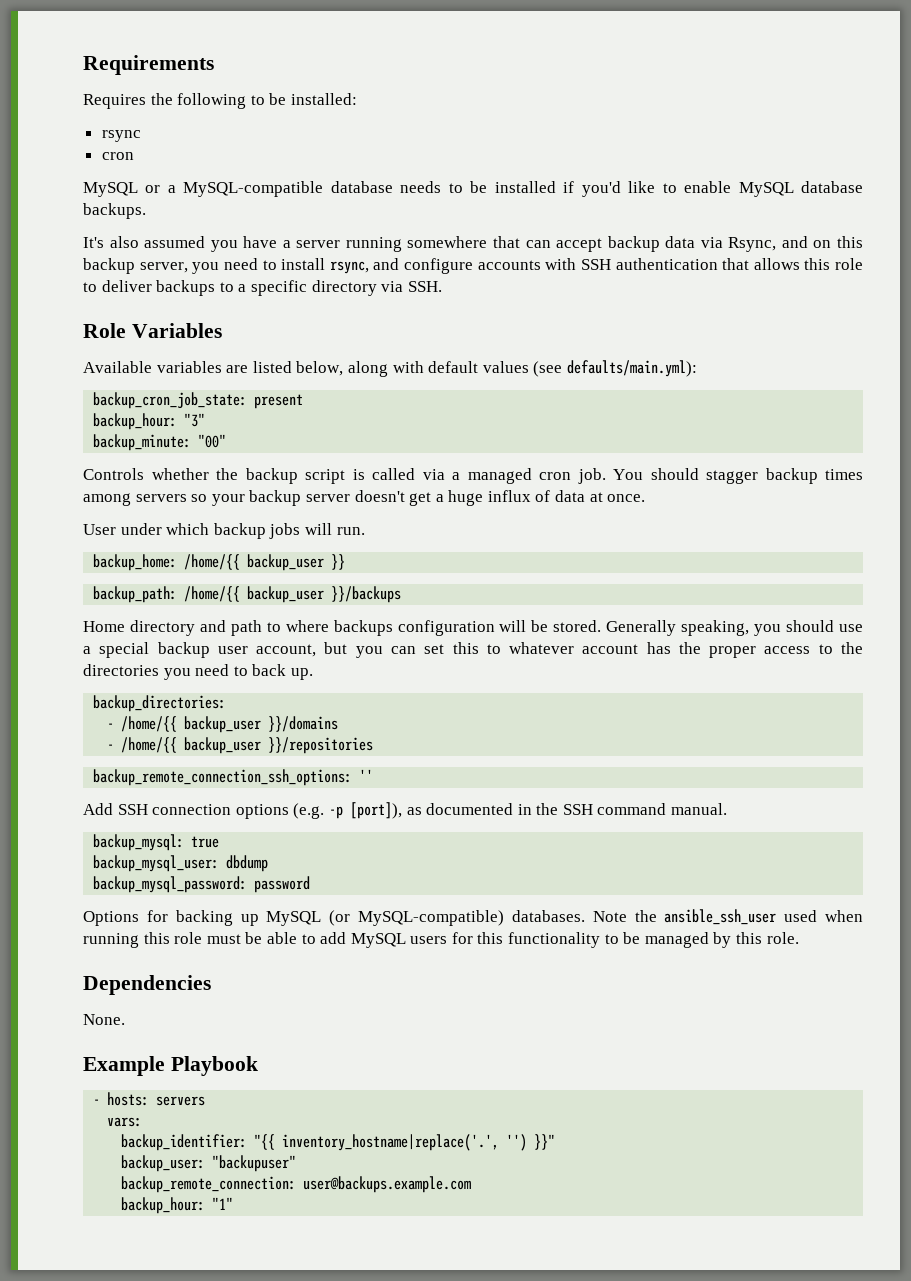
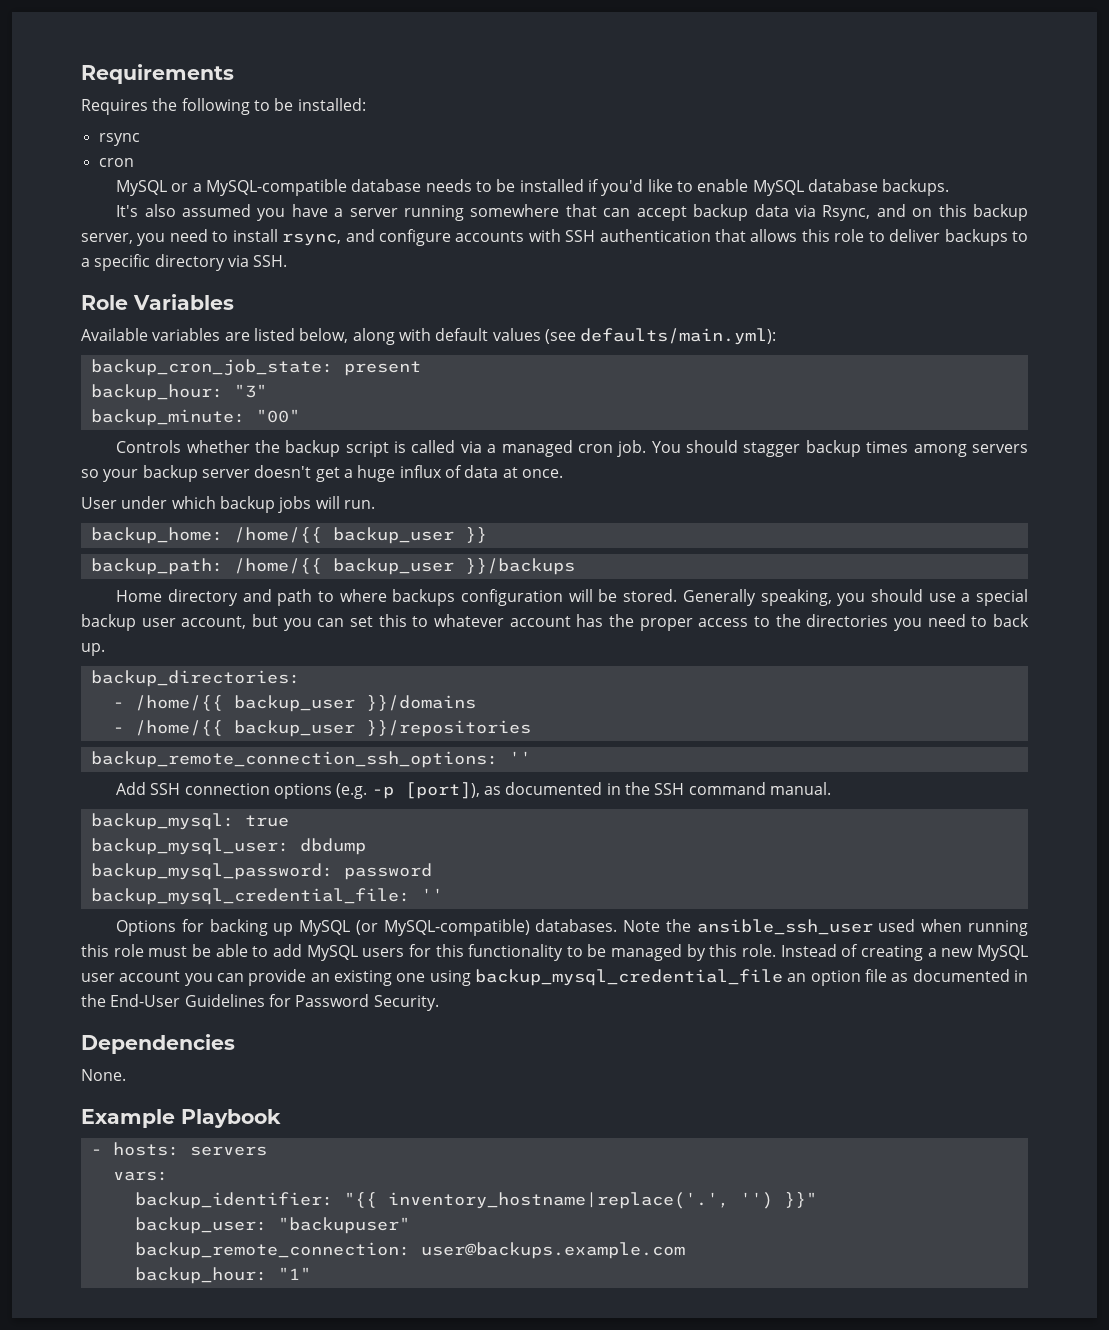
+ backup_mysql_credential_file: ''
+ Instead of creating a new MySQL user account you can provide an existing one using backup_mysql_credential_file an option file as documented in the End-User Guidelines for Password Security.

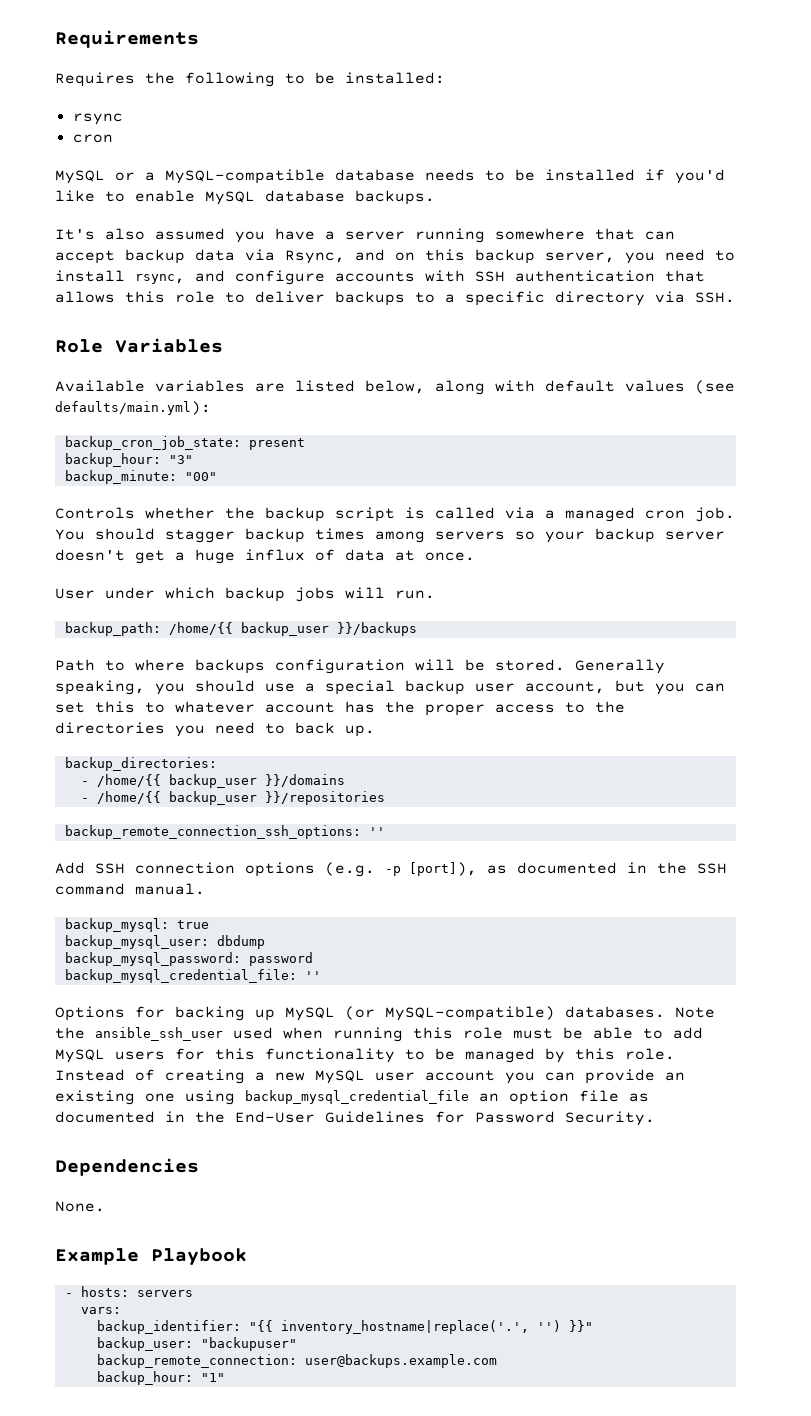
- backup_home: /home/{{ backup_user }}
- Home directory and path to where backups configuration will be stored.
+ Path to where backups configuration will be stored.

